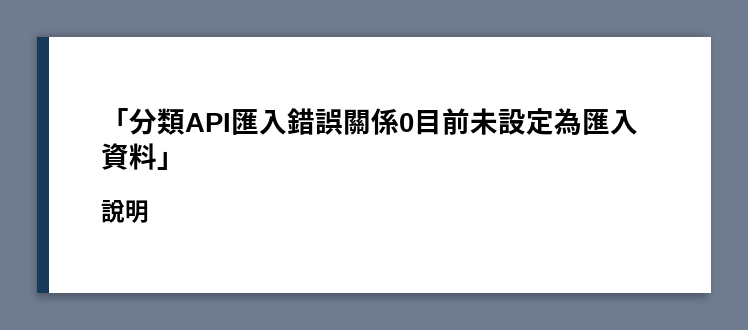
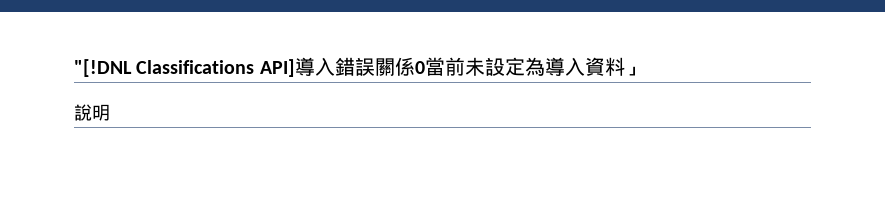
- 「分類API匯入錯誤關係0目前未設定為匯入資料」
+ "[!DNL Classifications API]導入錯誤關係0當前未設定為導入資料」

